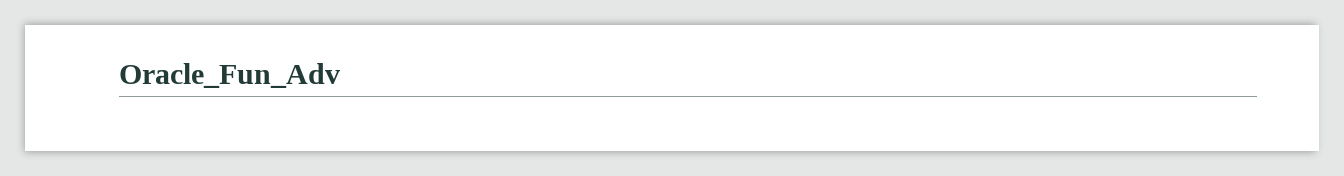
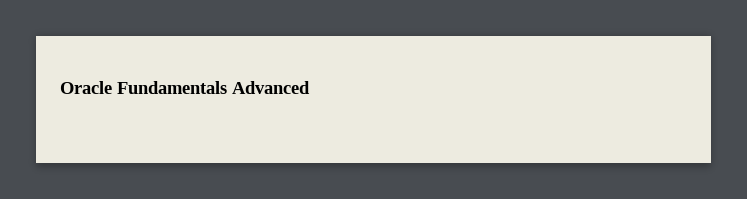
- Oracle_Fun_Adv
+ Oracle Fundamentals Advanced

